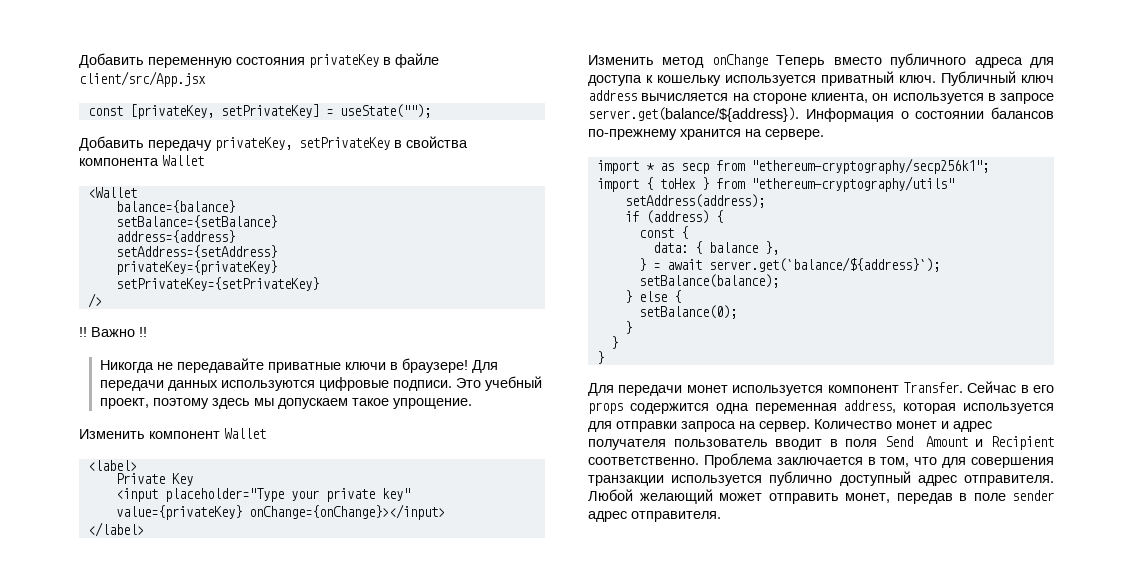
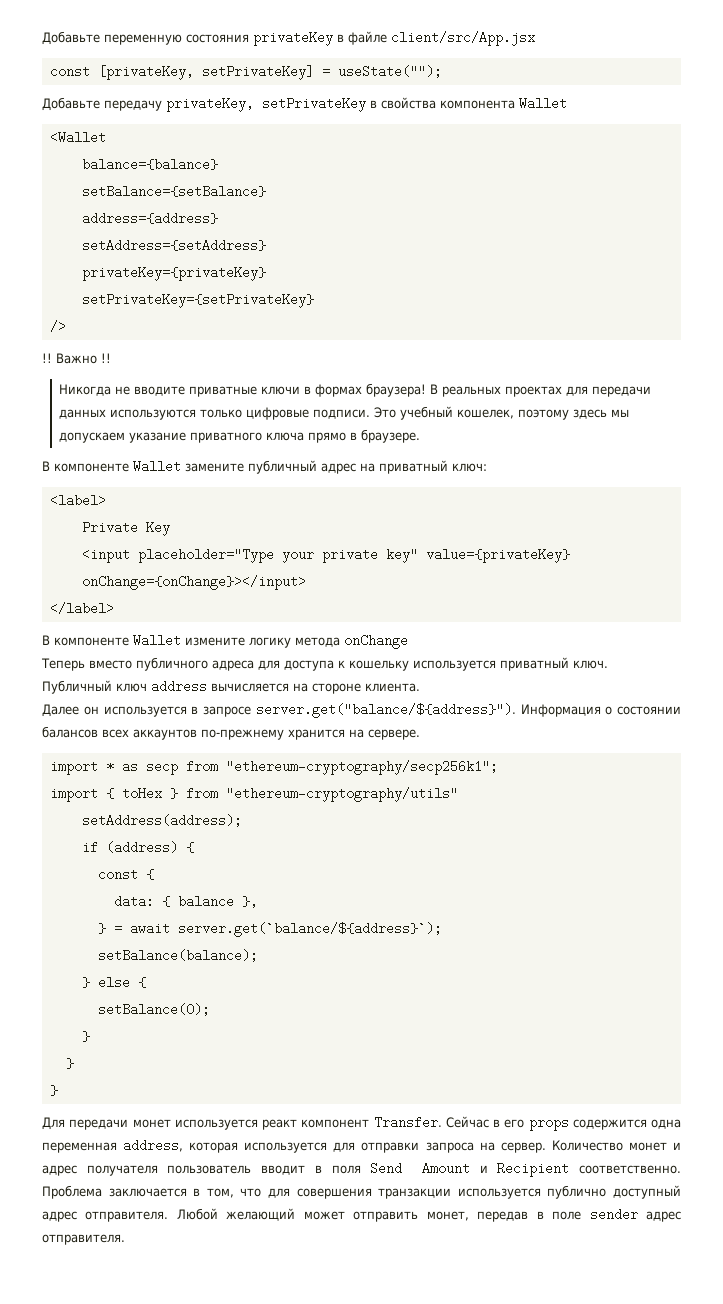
- Добавить переменную состояния privateKey в файле client/src/App.jsx
+ Добавьте переменную состояния privateKey в файле client/src/App.jsx
- Добавить передачу privateKey, setPrivateKey в свойства компонента Wallet
+ Добавьте передачу privateKey, setPrivateKey в свойства компонента Wallet
- Никогда не передавайте приватные ключи в браузере! Для передачи данных используются цифровые подписи.
+ Никогда не вводите приватные ключи в формах браузера! В реальных проектах для передачи данных используются только цифровые подписи.
- Это учебный проект, поэтому здесь мы допускаем такое упрощение.
- Изменить компонент Wallet
+ Это учебный кошелек, поэтому здесь мы допускаем указание приватного ключа прямо в браузере.
+ В компоненте Wallet замените публичный адрес на приватный ключ:
- Изменить метод onChange Теперь вместо публичного адреса для доступа к кошельку используется приватный ключ.
+ В компоненте Wallet измените логику метода onChange
+ Теперь вместо публичного адреса для доступа к кошельку используется приватный ключ.
- Публичный ключ address вычисляется на стороне клиента, он используется в запросе server.get(balance/${address}). Информация о состоянии балансов по-прежнему хранится на сервере.
+ Публичный ключ address вычисляется на стороне клиента.
+ Далее он используется в запросе server.get("balance/${address}"). Информация о состоянии балансов всех аккаунтов по-прежнему хранится на сервере.
- Для передачи монет используется компонент Transfer.
+ Для передачи монет используется реакт компонент Transfer.

